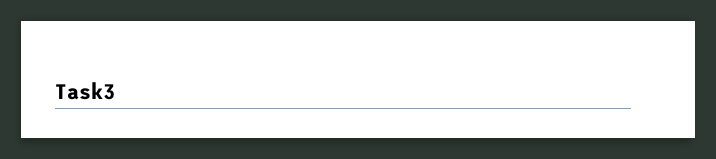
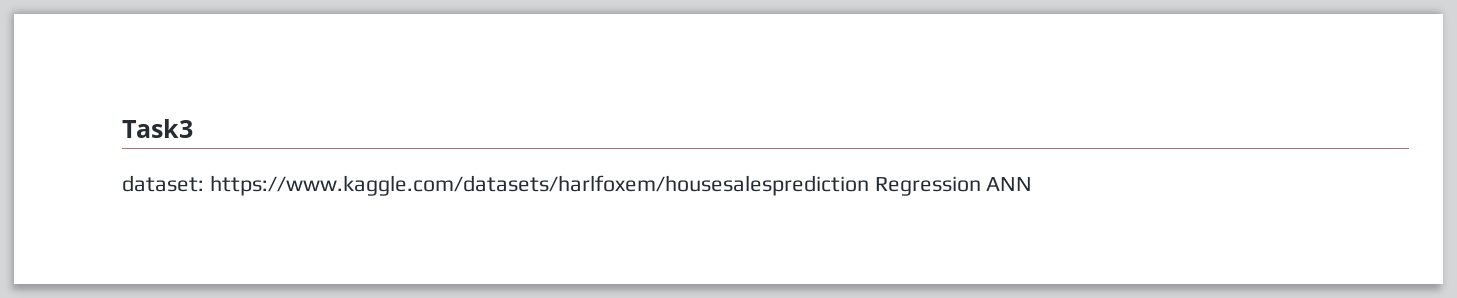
+ dataset: https://www.kaggle.com/datasets/harlfoxem/housesalesprediction Regression ANN

